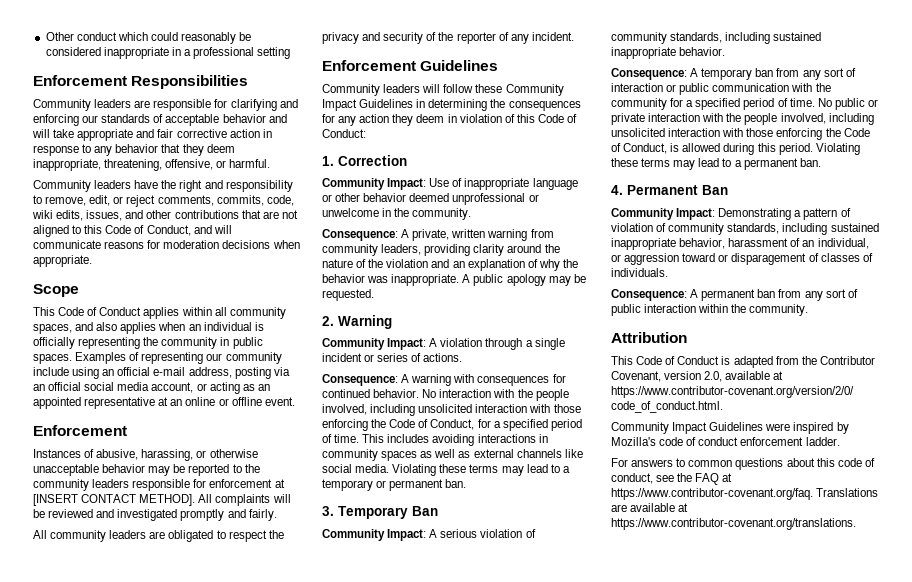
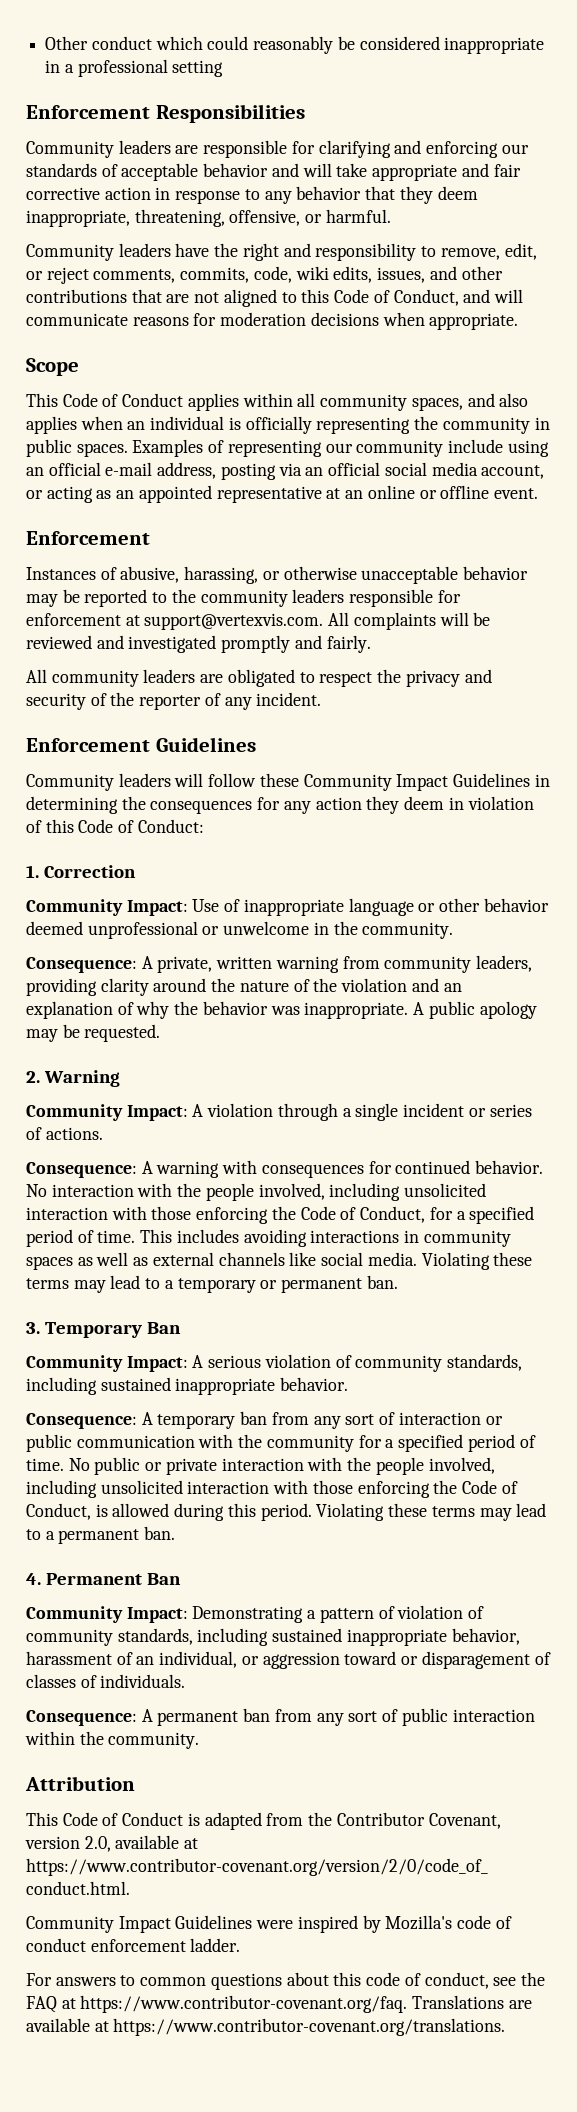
- Instances of abusive, harassing, or otherwise unacceptable behavior may be reported to the community leaders responsible for enforcement at [INSERT CONTACT METHOD]. All complaints will be reviewed and investigated promptly and fairly.
+ Instances of abusive, harassing, or otherwise unacceptable behavior may be reported to the community leaders responsible for enforcement at support@vertexvis.com. All complaints will be reviewed and investigated promptly and fairly.

